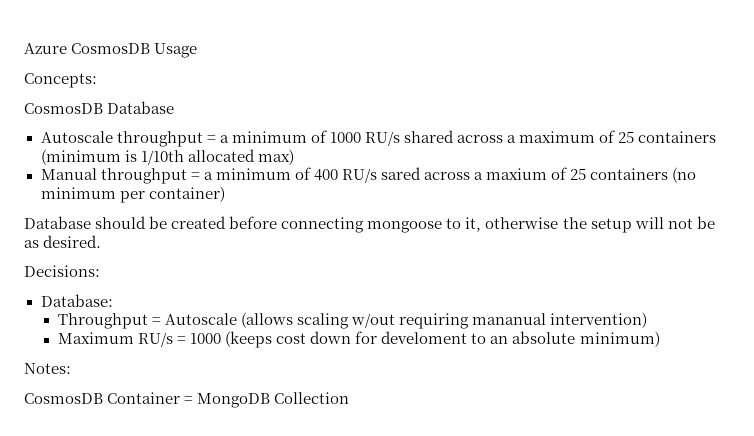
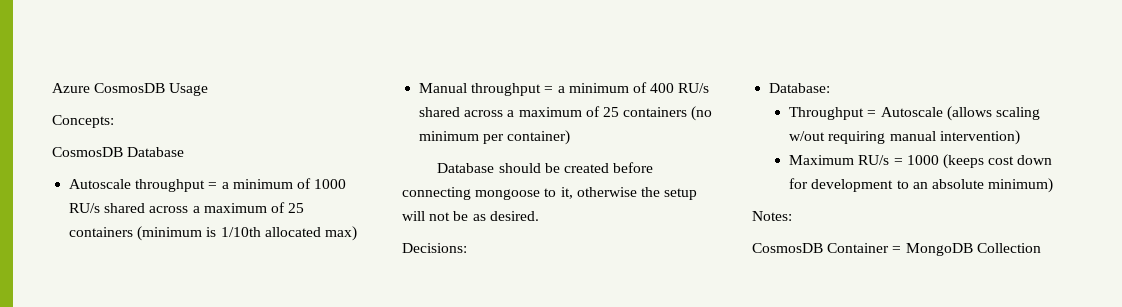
- Manual throughput = a minimum of 400 RU/s sared across a maxium of 25 containers (no minimum per container)
+ Manual throughput = a minimum of 400 RU/s shared across a maximum of 25 containers (no minimum per container)
- Throughput = Autoscale (allows scaling w/out requiring mananual intervention)
+ Throughput = Autoscale (allows scaling w/out requiring manual intervention)
- Maximum RU/s = 1000 (keeps cost down for develoment to an absolute minimum)
+ Maximum RU/s = 1000 (keeps cost down for development to an absolute minimum)

